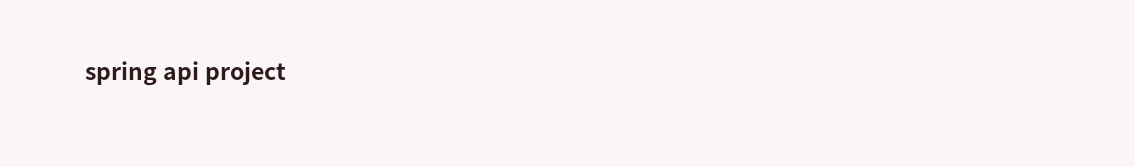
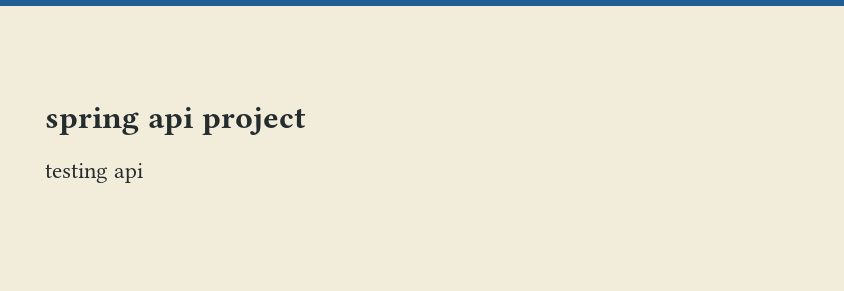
+ testing api

